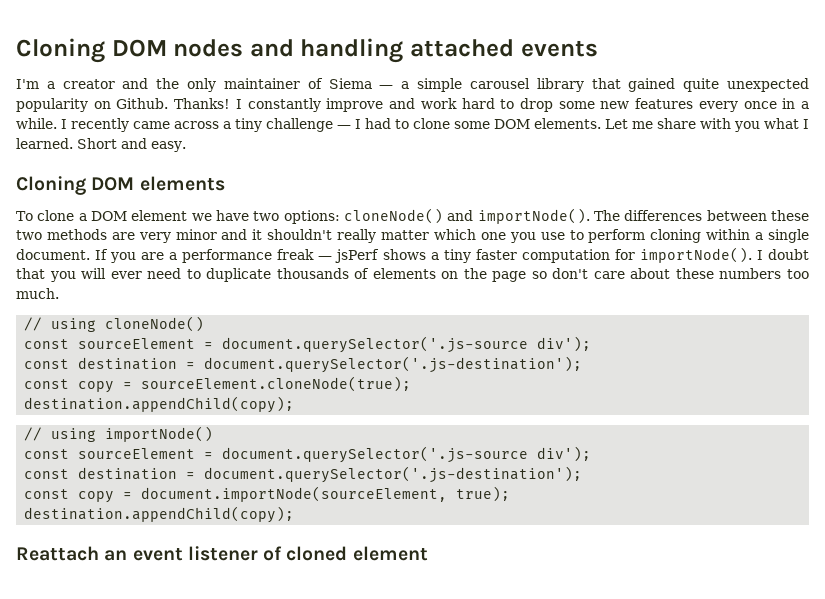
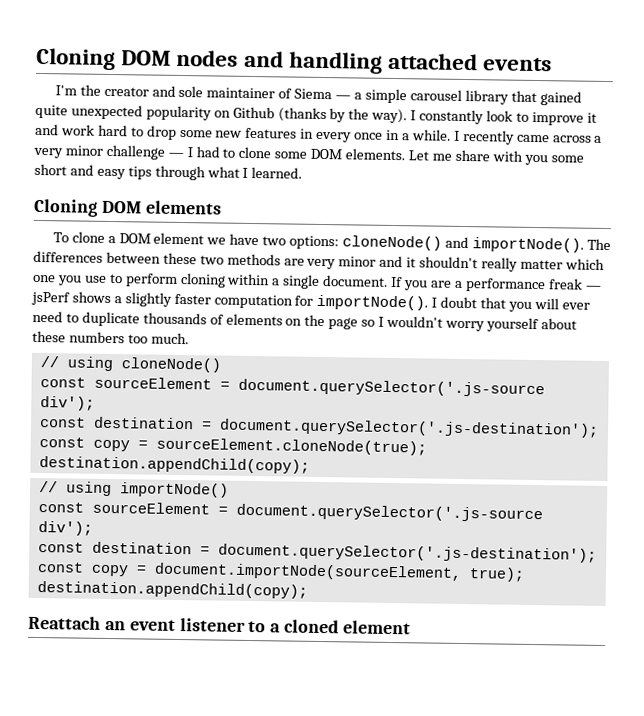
- I'm a creator and the only maintainer of Siema — a simple carousel library that gained quite unexpected popularity on Github. Thanks! I constantly improve and work hard to drop some new features every once in a while.
+ I'm the creator and sole maintainer of Siema — a simple carousel library that gained quite unexpected popularity on Github (thanks by the way). I constantly look to improve it and work hard to drop some new features in every once in a while.
- I recently came across a tiny challenge — I had to clone some DOM elements.
+ I recently came across a very minor challenge — I had to clone some DOM elements.
- Let me share with you what I learned. Short and easy.
+ Let me share with you some short and easy tips through what I learned.
- If you are a performance freak — jsPerf shows a tiny faster computation for importNode().
+ If you are a performance freak — jsPerf shows a slightly faster computation for importNode().
- I doubt that you will ever need to duplicate thousands of elements on the page so don't care about these numbers too much.
+ I doubt that you will ever need to duplicate thousands of elements on the page so I wouldn't worry yourself about these numbers too much.
- Reattach an event listener of cloned element
+ Reattach an event listener to a cloned element

